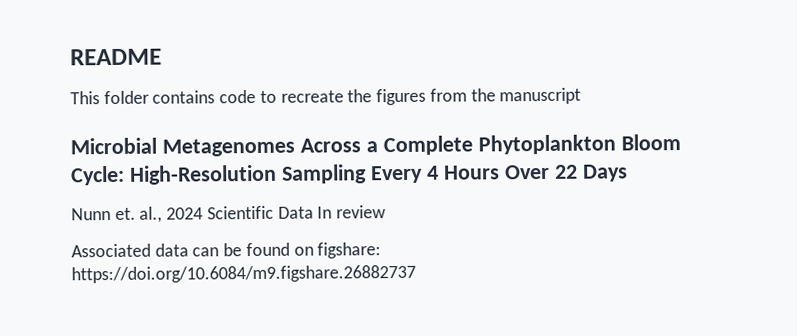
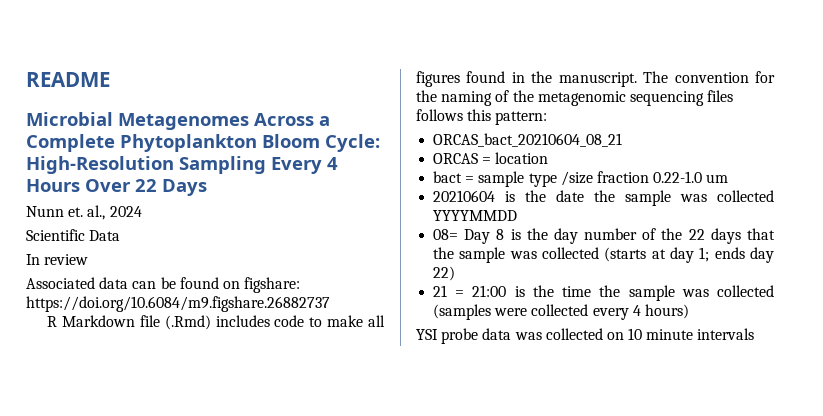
- This folder contains code to recreate the figures from the manuscript
- Nunn et. al., 2024 Scientific Data In review
+ Nunn et. al., 2024
+ Scientific Data
+ In review
+ R Markdown file (.Rmd) includes code to make all figures found in the manuscript. The convention for the naming of the metagenomic sequencing files follows this pattern:
+ ORCAS_bact_20210604_08_21
+ ORCAS = location
+ bact = sample type /size fraction 0.22-1.0 um
+ 20210604 is the date the sample was collected YYYYMMDD
+ 08= Day 8 is the day number of the 22 days that the sample was collected (starts at day 1; ends day 22)
+ 21 = 21:00 is the time the sample was collected (samples were collected every 4 hours)
+ YSI probe data was collected on 10 minute intervals

